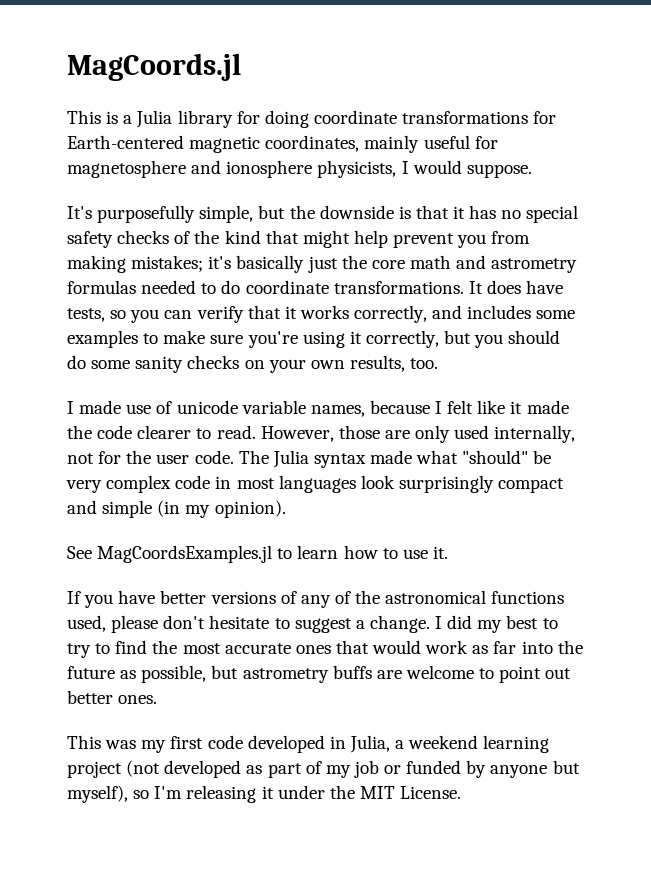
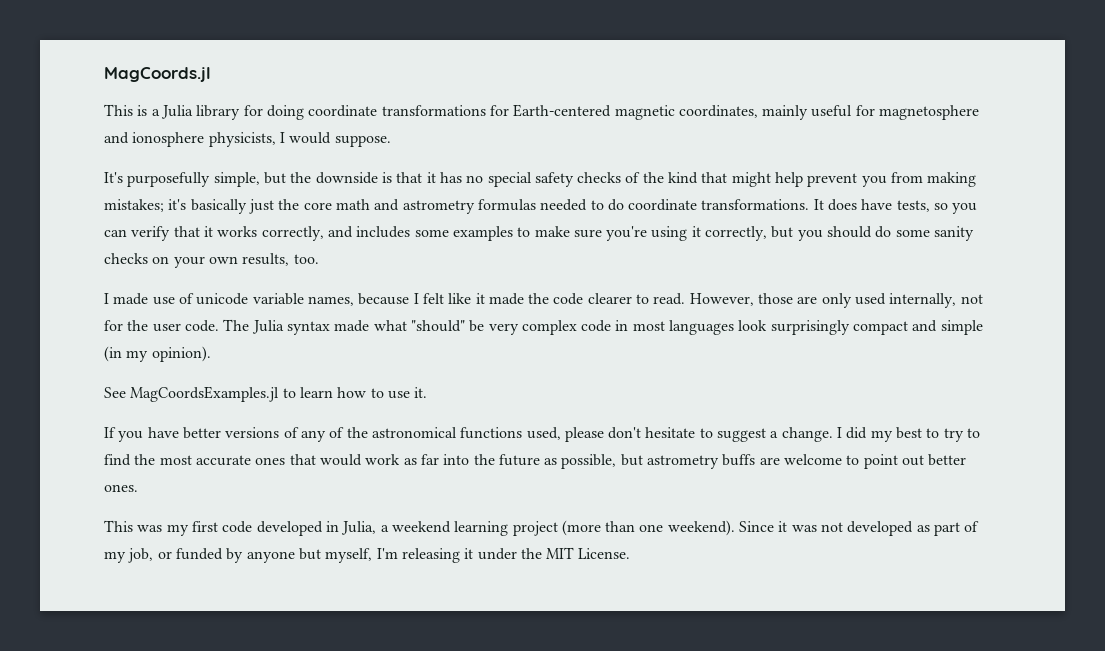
- This was my first code developed in Julia, a weekend learning project (not developed as part of my job or funded by anyone but myself), so I'm releasing it under the MIT License.
+ This was my first code developed in Julia, a weekend learning project (more than one weekend). Since it was not developed as part of my job, or funded by anyone but myself, I'm releasing it under the MIT License.

